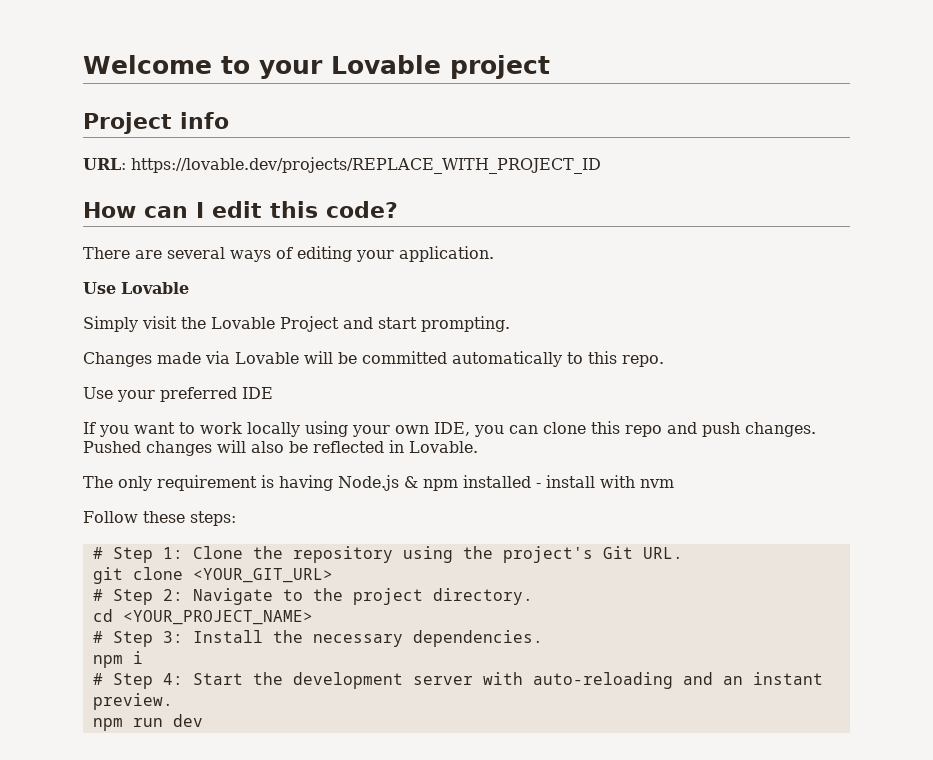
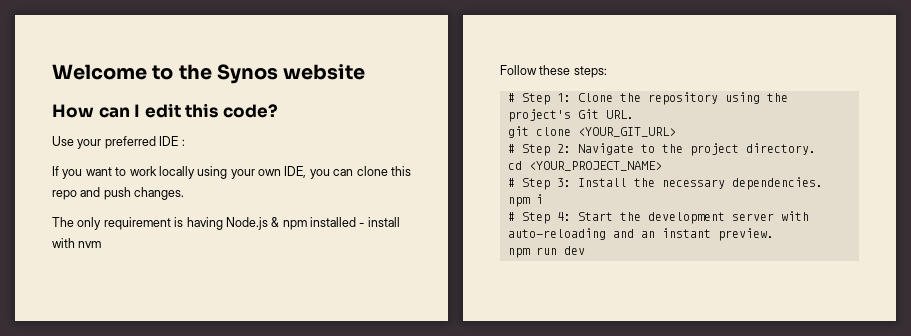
- Welcome to your Lovable project
- Project info
- URL: https://lovable.dev/projects/REPLACE_WITH_PROJECT_ID
+ Welcome to the Synos website
- There are several ways of editing your application.
- Use Lovable
- Simply visit the Lovable Project and start prompting.
- Changes made via Lovable will be committed automatically to this repo.
- Use your preferred IDE
+ Use your preferred IDE :
- Pushed changes will also be reflected in Lovable.

